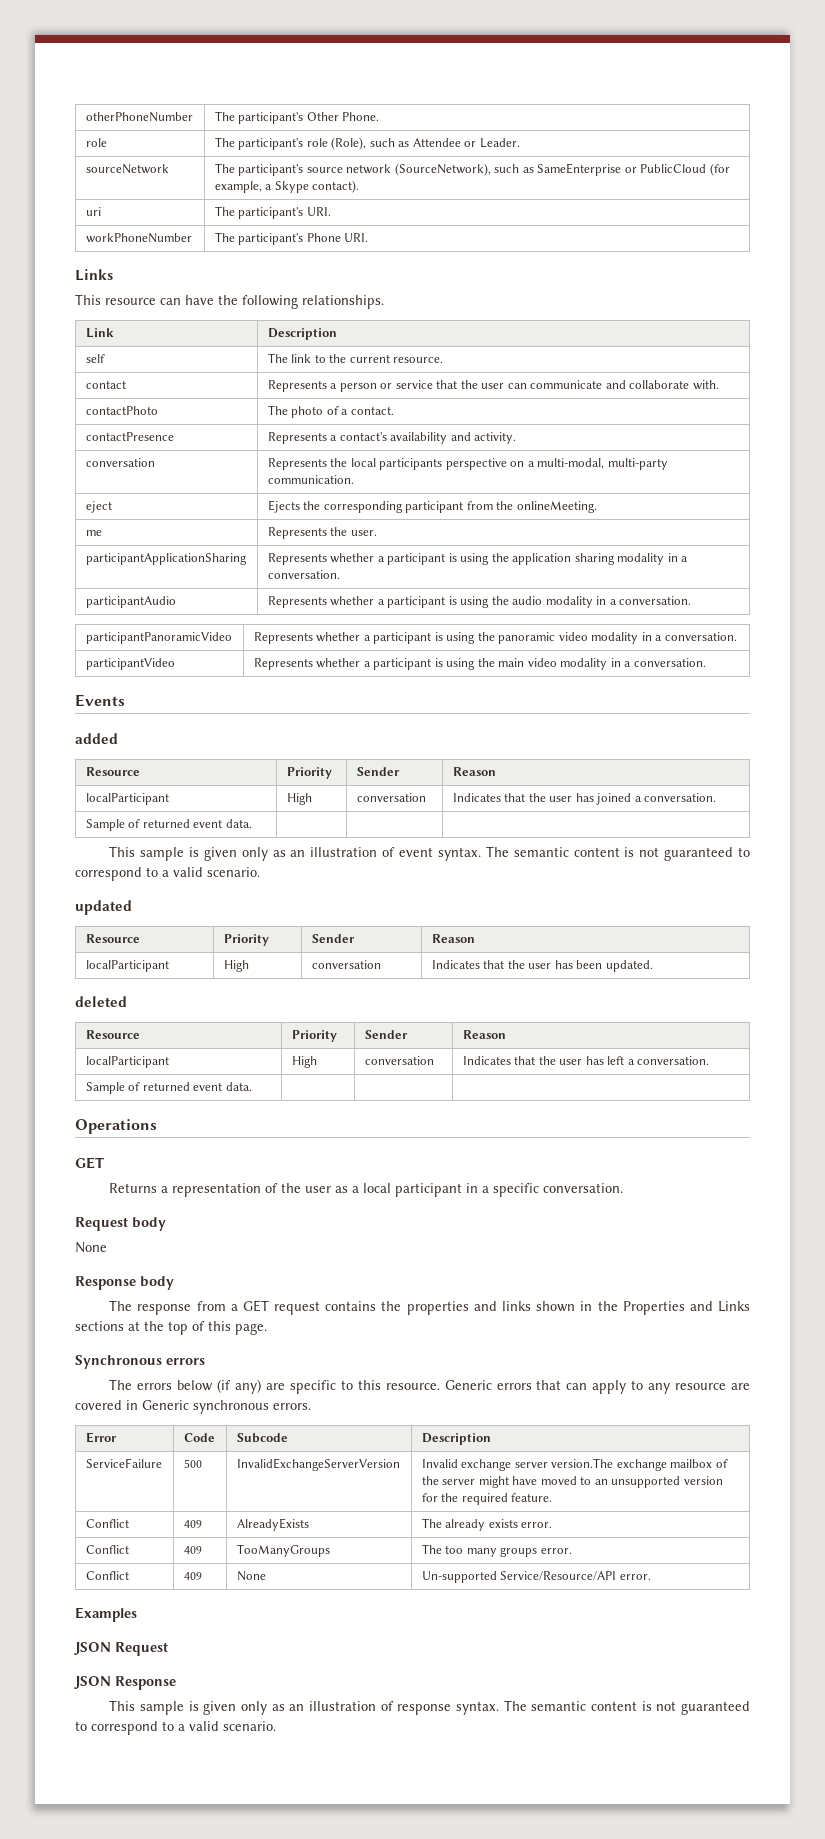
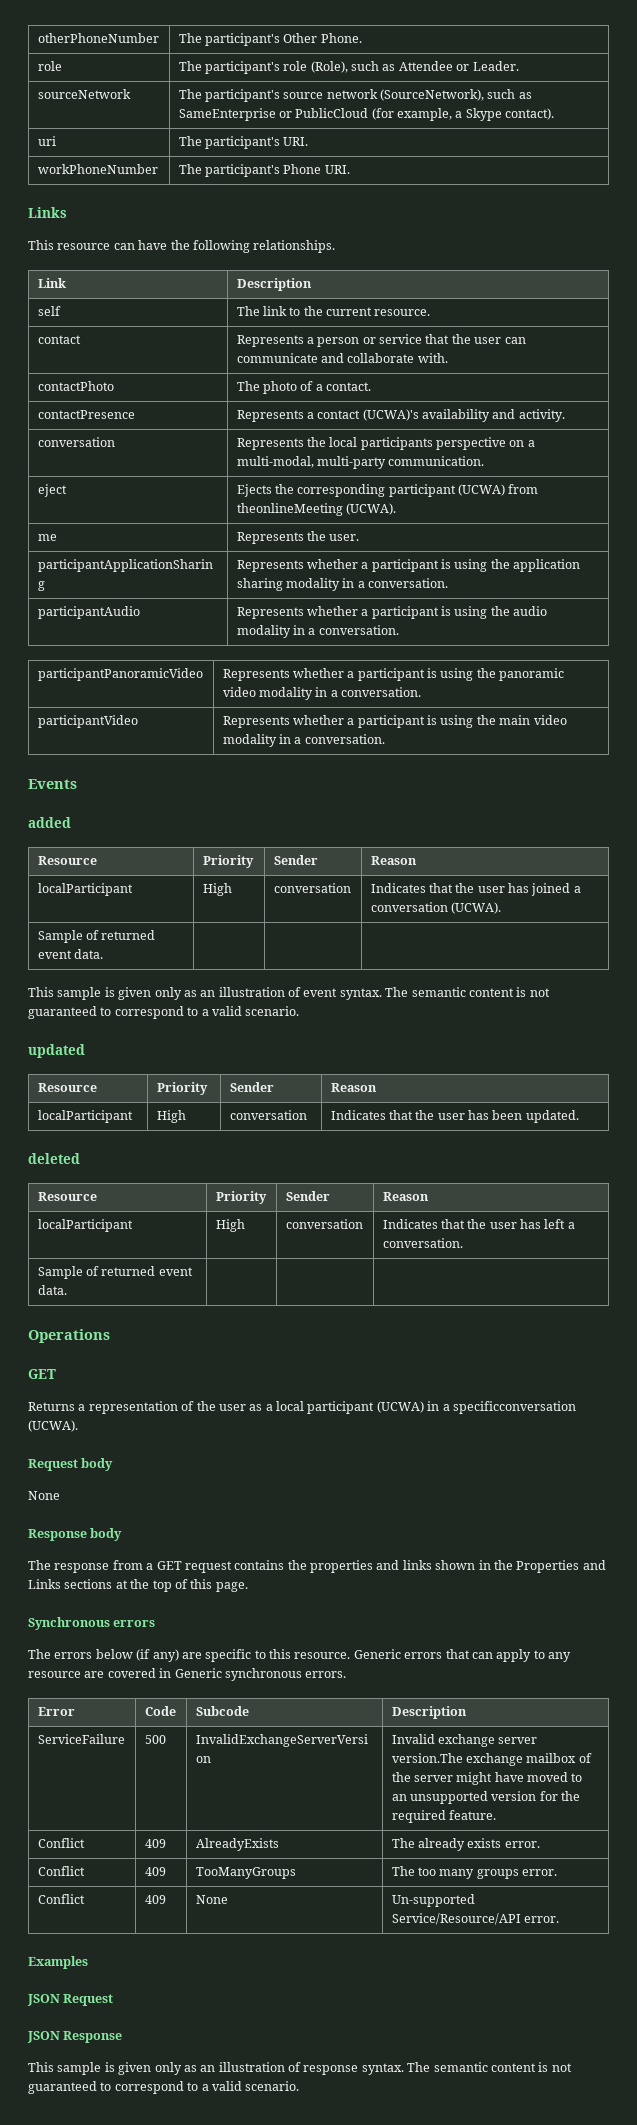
- contactPresence | Represents a contact's availability and activity.
+ contactPresence | Represents a contact (UCWA)'s availability and activity.
- eject | Ejects the corresponding participant from the onlineMeeting.
+ eject | Ejects the corresponding participant (UCWA) from theonlineMeeting (UCWA).
- localParticipant | High | conversation | Indicates that the user has joined a conversation.
+ localParticipant | High | conversation | Indicates that the user has joined a conversation (UCWA).
- Returns a representation of the user as a local participant in a specific conversation.
+ Returns a representation of the user as a local participant (UCWA) in a specificconversation (UCWA).

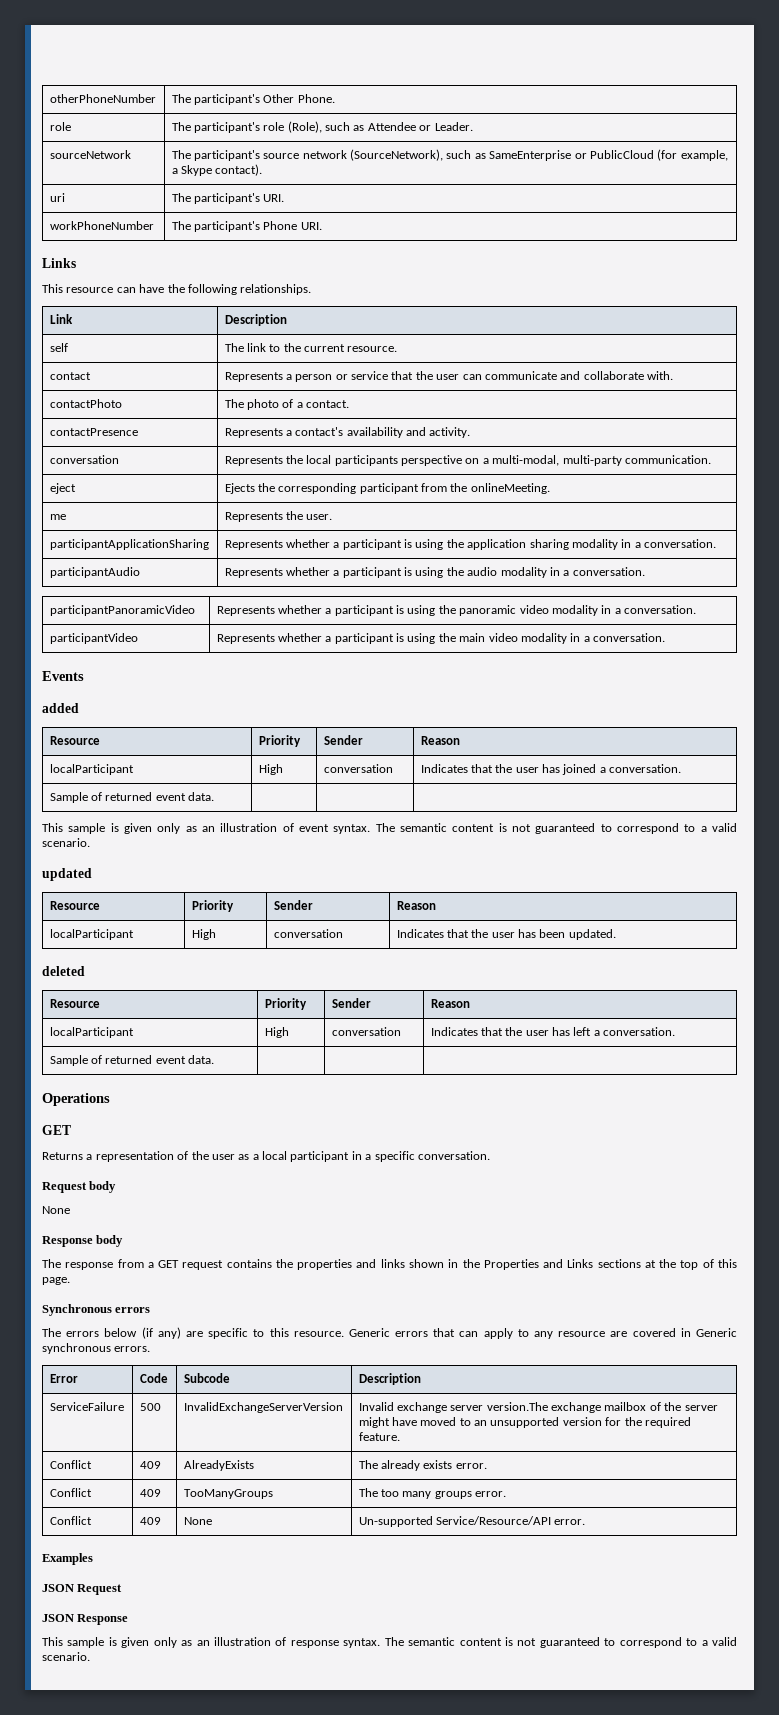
- contactPresence | Represents a contact (UCWA)'s availability and activity.
+ contactPresence | Represents a contact's availability and activity.
- eject | Ejects the corresponding participant (UCWA) from theonlineMeeting (UCWA).
+ eject | Ejects the corresponding participant from the onlineMeeting.
- localParticipant | High | conversation | Indicates that the user has joined a conversation (UCWA).
+ localParticipant | High | conversation | Indicates that the user has joined a conversation.
- Returns a representation of the user as a local participant (UCWA) in a specificconversation (UCWA).
+ Returns a representation of the user as a local participant in a specific conversation.

